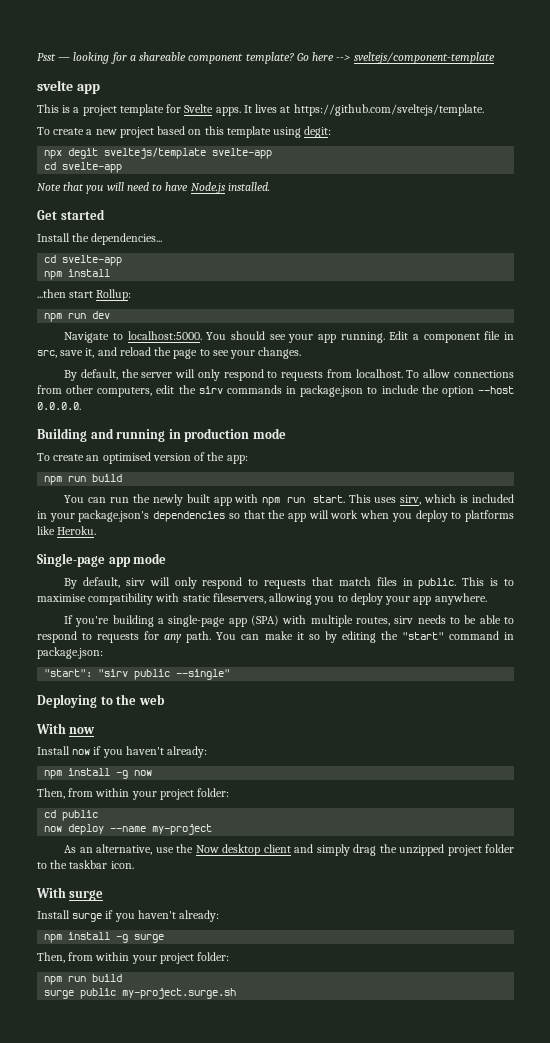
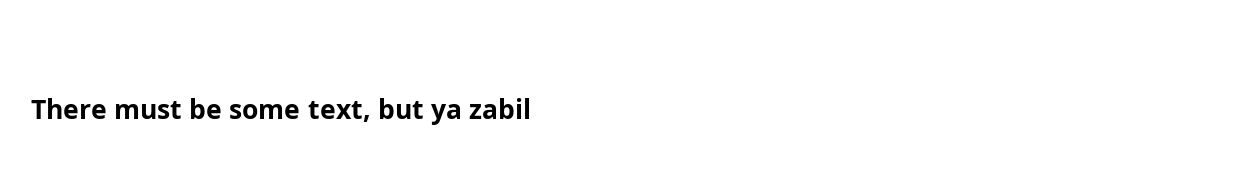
- Psst — looking for a shareable component template? Go here --> sveltejs/component-template
- svelte app
- This is a project template for Svelte apps. It lives at https://github.com/sveltejs/template.
- To create a new project based on this template using degit:
- npx degit sveltejs/template svelte-app
- cd svelte-app
- Note that you will need to have Node.js installed.
- Get started
- Install the dependencies...
- cd svelte-app
- npm install
- ...then start Rollup:
- npm run dev
- Navigate to localhost:5000. You should see your app running. Edit a component file in src, save it, and reload the page to see your changes.
- By default, the server will only respond to requests from localhost. To allow connections from other computers, edit the sirv commands in package.json to include the option --host 0.0.0.0.
- Building and running in production mode
- To create an optimised version of the app:
- npm run build
- You can run the newly built app with npm run start. This uses sirv, which is included in your package.json's dependencies so that the app will work when you deploy to platforms like Heroku.
- Single-page app mode
- By default, sirv will only respond to requests that match files in public. This is to maximise compatibility with static fileservers, allowing you to deploy your app anywhere.
- If you're building a single-page app (SPA) with multiple routes, sirv needs to be able to respond to requests for any path. You can make it so by editing the "start" command in package.json:
- "start": "sirv public --single"
- Deploying to the web
- With now
- Install now if you haven't already:
- npm install -g now
- Then, from within your project folder:
- cd public
- now deploy --name my-project
- As an alternative, use the Now desktop client and simply drag the unzipped project folder to the taskbar icon.
- With surge
- Install surge if you haven't already:
- npm install -g surge
- Then, from within your project folder:
- npm run build
- surge public my-project.surge.sh
+ There must be some text, but ya zabil

